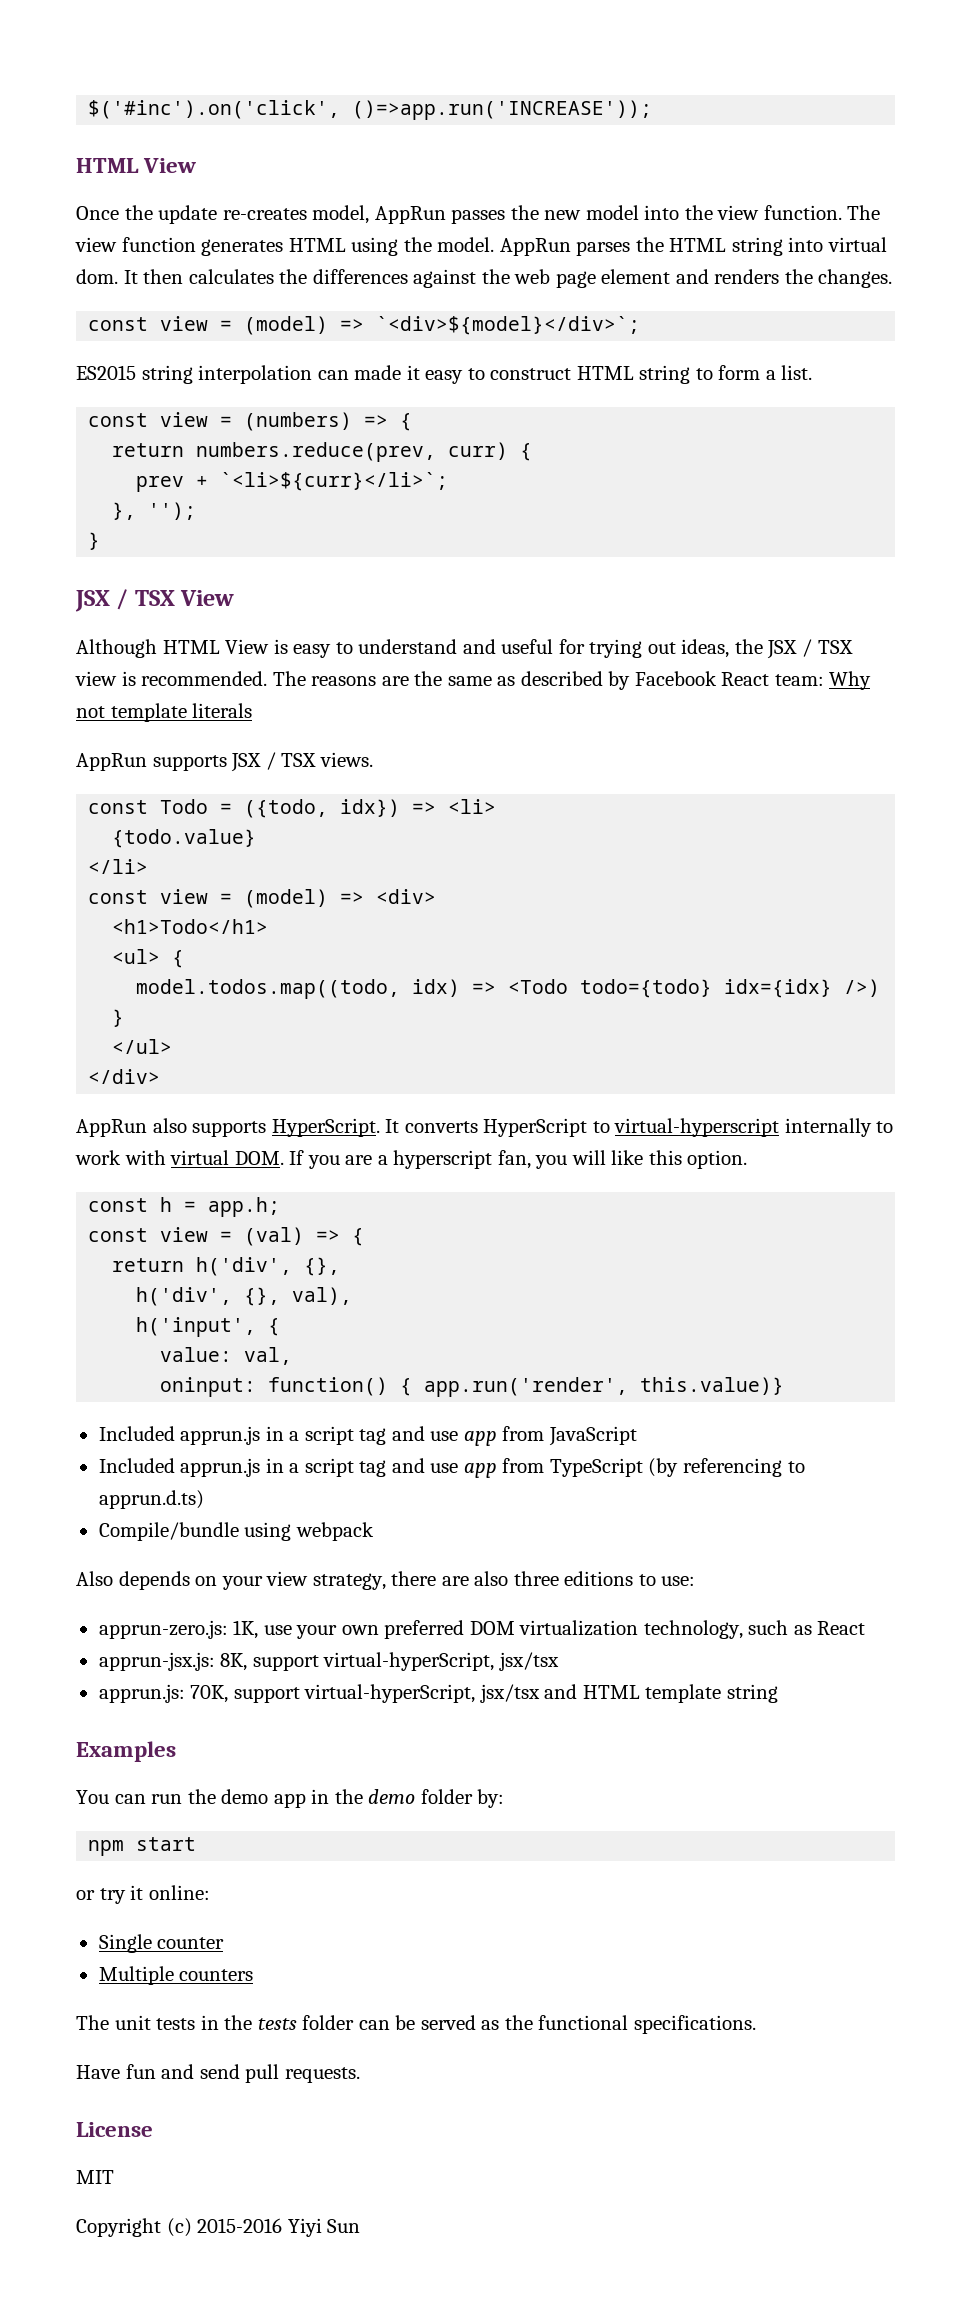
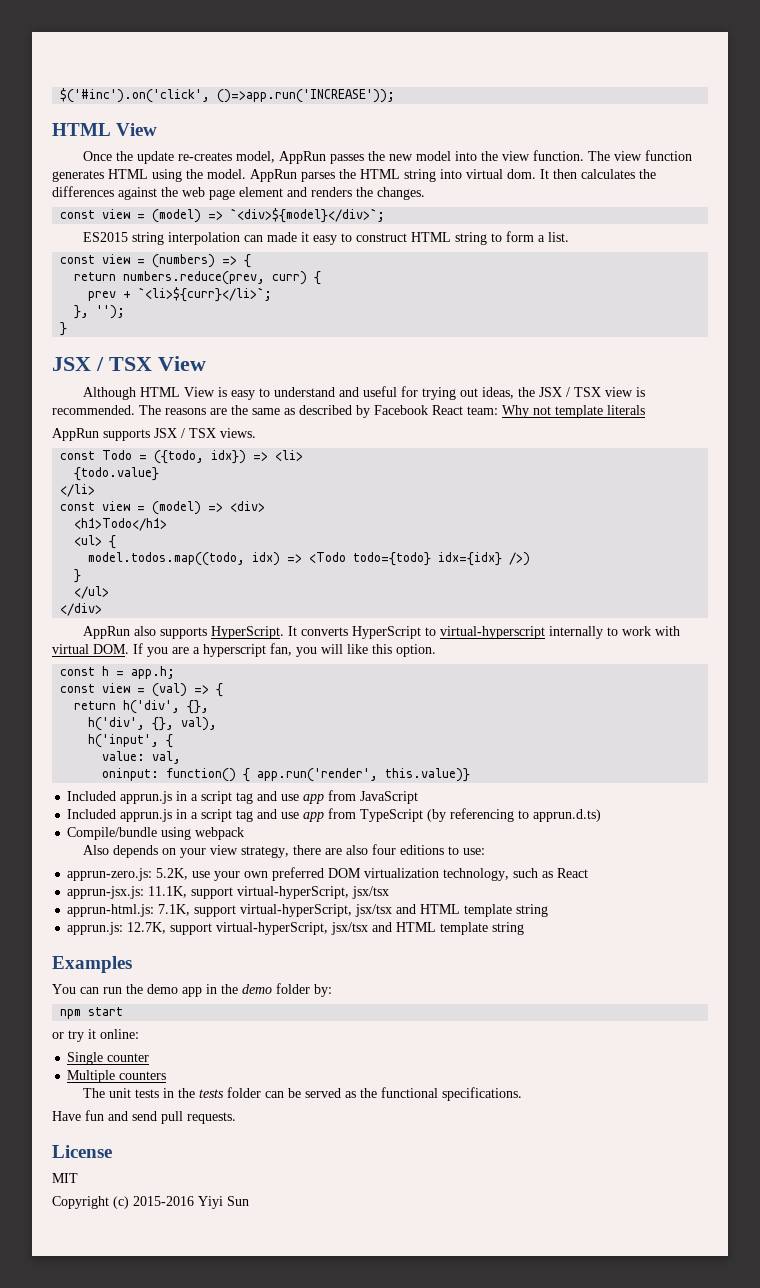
- Also depends on your view strategy, there are also three editions to use:
+ Also depends on your view strategy, there are also four editions to use:
- apprun-zero.js: 1K, use your own preferred DOM virtualization technology, such as React
+ apprun-zero.js: 5.2K, use your own preferred DOM virtualization technology, such as React
- apprun-jsx.js: 8K, support virtual-hyperScript, jsx/tsx
+ apprun-jsx.js: 11.1K, support virtual-hyperScript, jsx/tsx
+ apprun-html.js: 7.1K, support virtual-hyperScript, jsx/tsx and HTML template string
- apprun.js: 70K, support virtual-hyperScript, jsx/tsx and HTML template string
+ apprun.js: 12.7K, support virtual-hyperScript, jsx/tsx and HTML template string

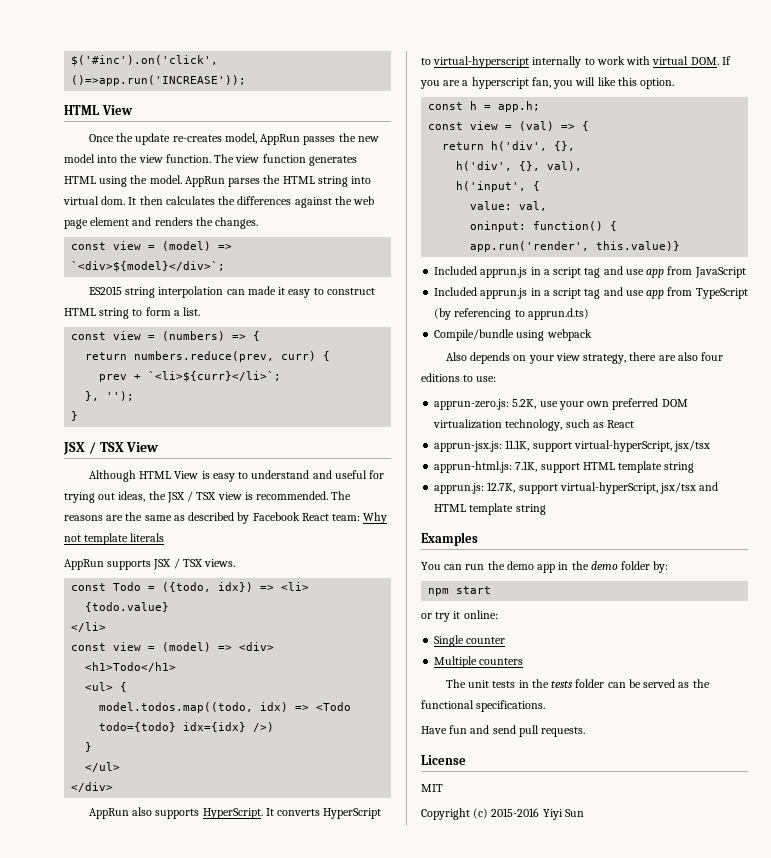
- apprun-html.js: 7.1K, support virtual-hyperScript, jsx/tsx and HTML template string
+ apprun-html.js: 7.1K, support HTML template string

